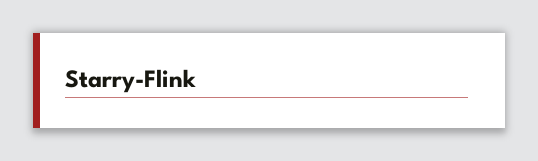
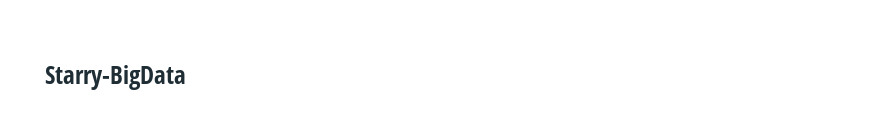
- Starry-Flink
+ Starry-BigData

